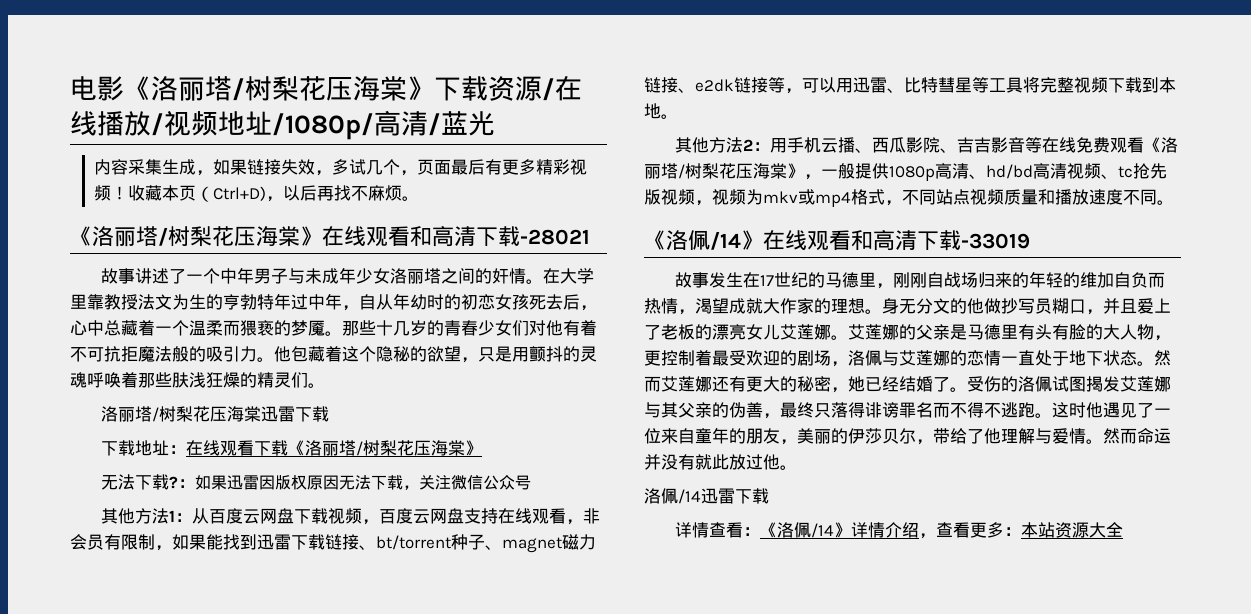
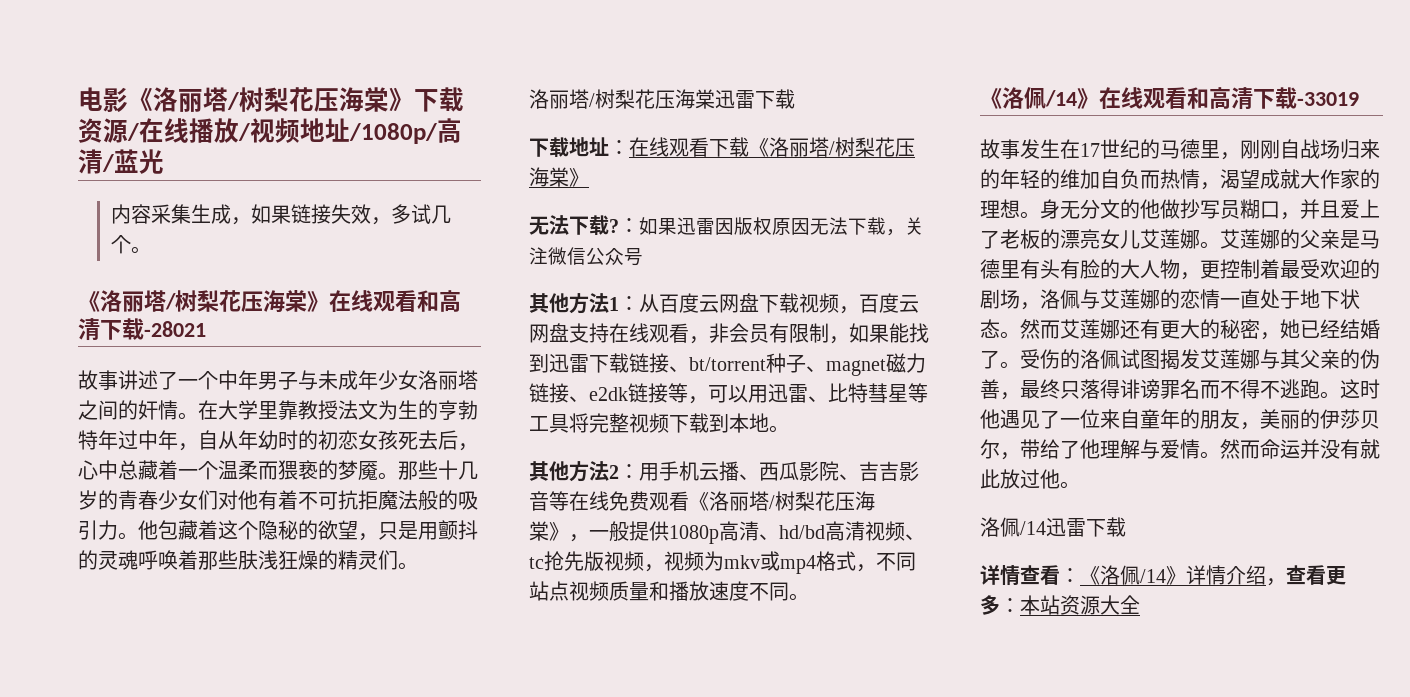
- 内容采集生成，如果链接失效，多试几个，页面最后有更多精彩视频！收藏本页（Ctrl+D)，以后再找不麻烦。
+ 内容采集生成，如果链接失效，多试几个。

